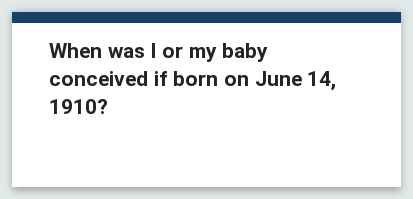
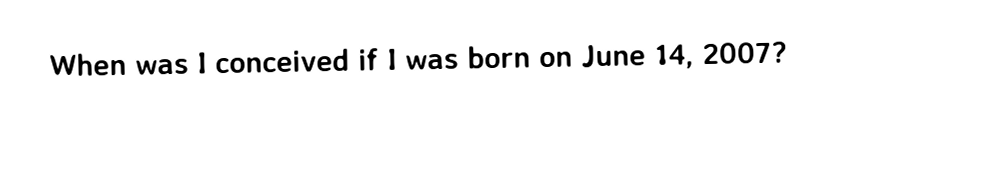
- When was I or my baby conceived if born on June 14, 1910?
+ When was I conceived if I was born on June 14, 2007?

